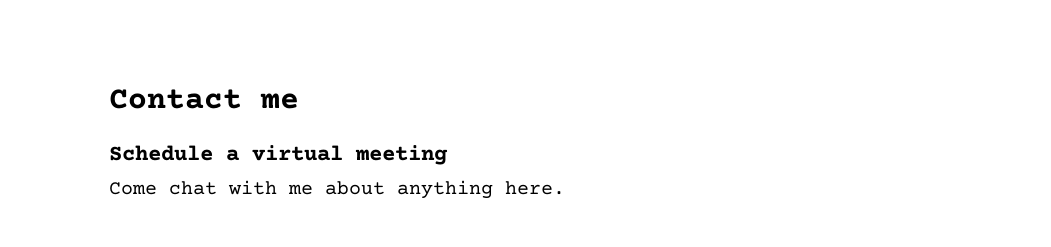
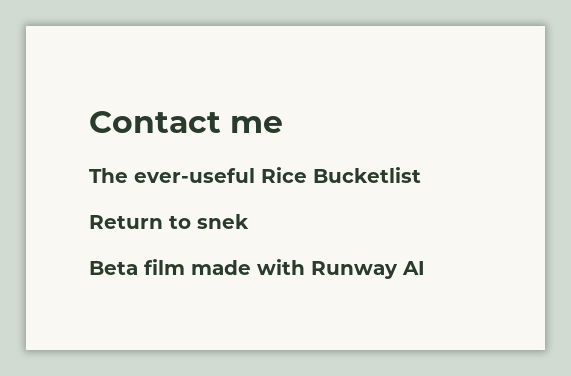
- Schedule a virtual meeting
- Come chat with me about anything here.
+ The ever-useful Rice Bucketlist
+ Return to snek
+ Beta film made with Runway AI

